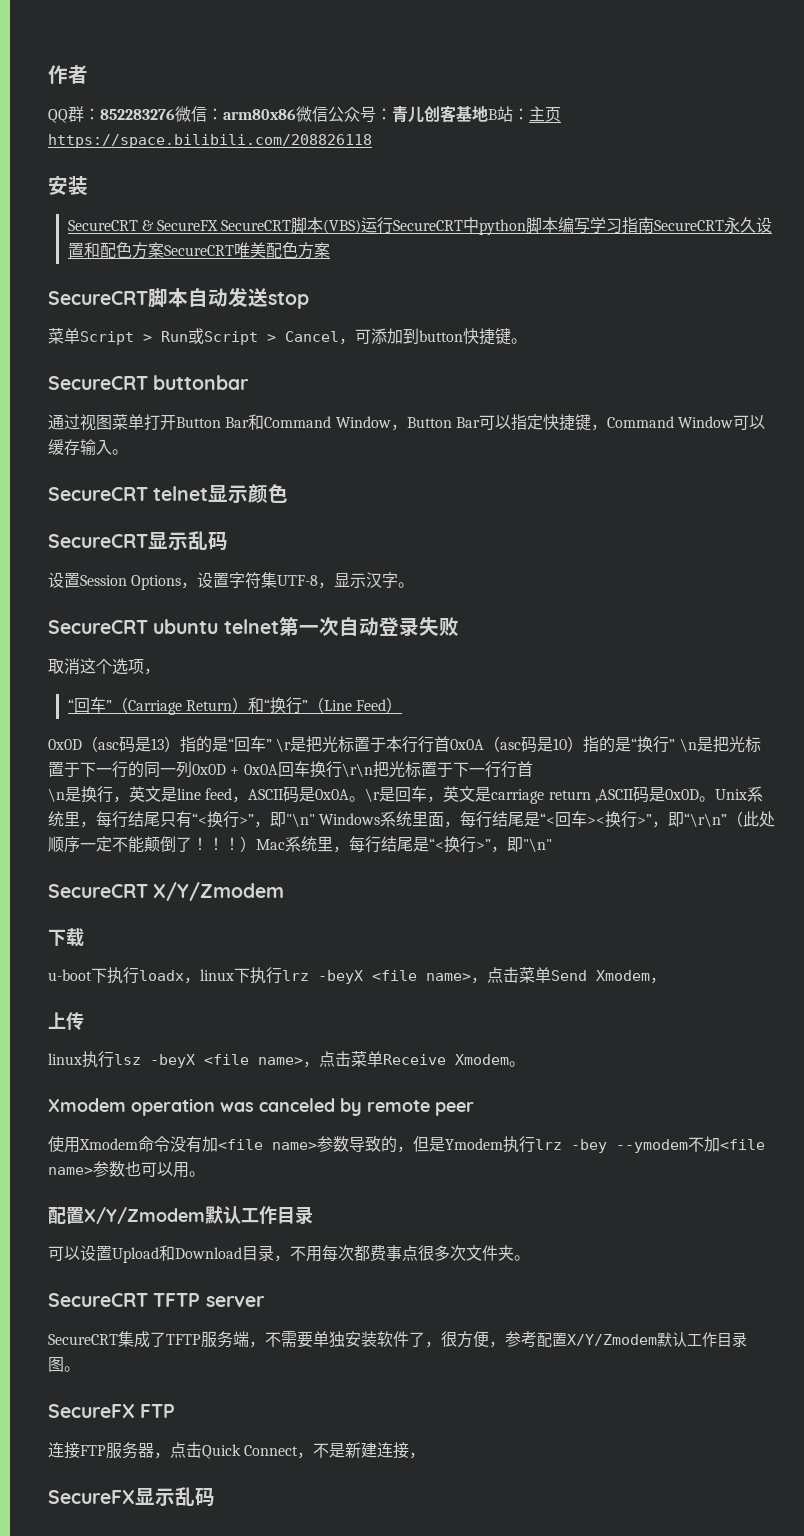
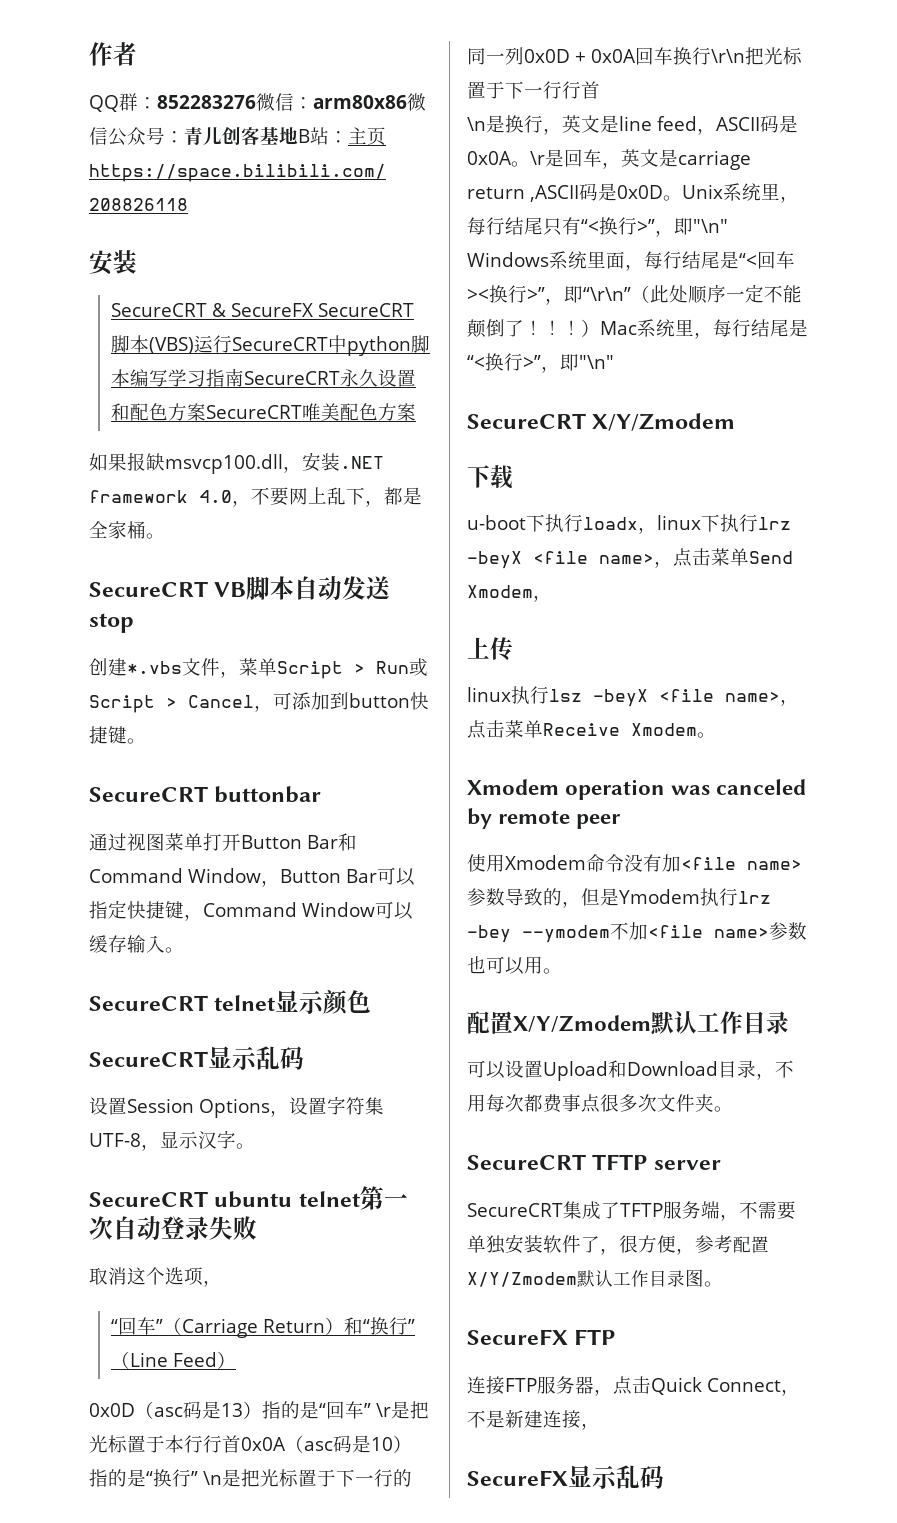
- SecureCRT脚本自动发送stop
+ 如果报缺msvcp100.dll，安装.NET framework 4.0，不要网上乱下，都是全家桶。
+ SecureCRT VB脚本自动发送stop
- 菜单Script > Run或Script > Cancel，可添加到button快捷键。
+ 创建*.vbs文件，菜单Script > Run或Script > Cancel，可添加到button快捷键。

